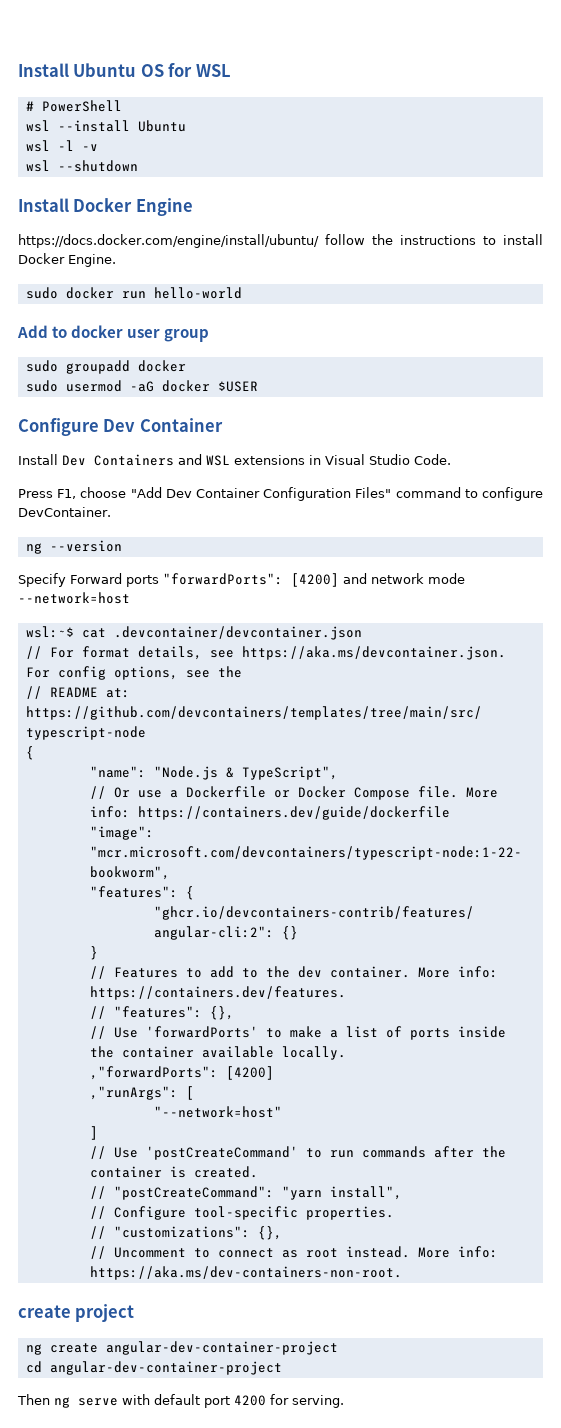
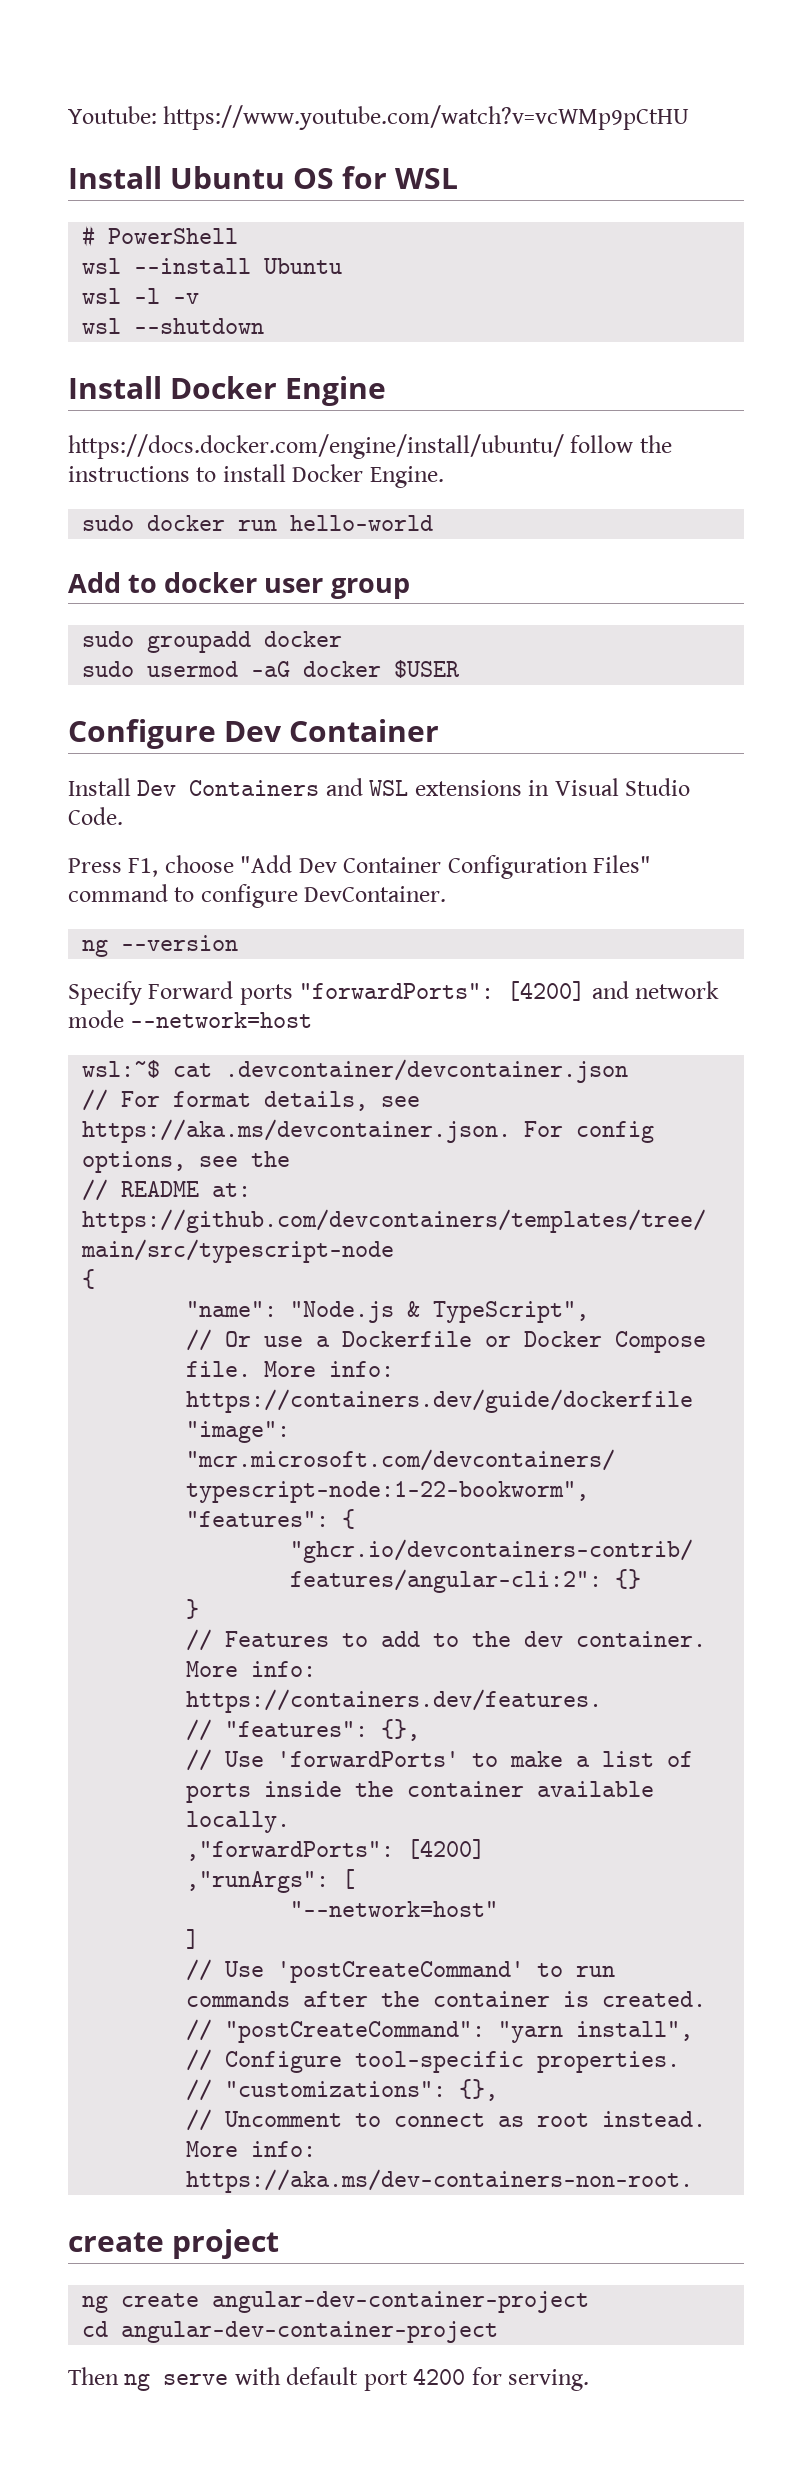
+ Youtube: https://www.youtube.com/watch?v=vcWMp9pCtHU

